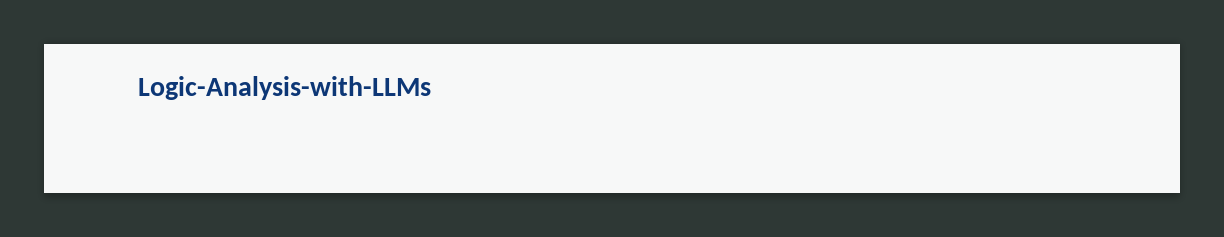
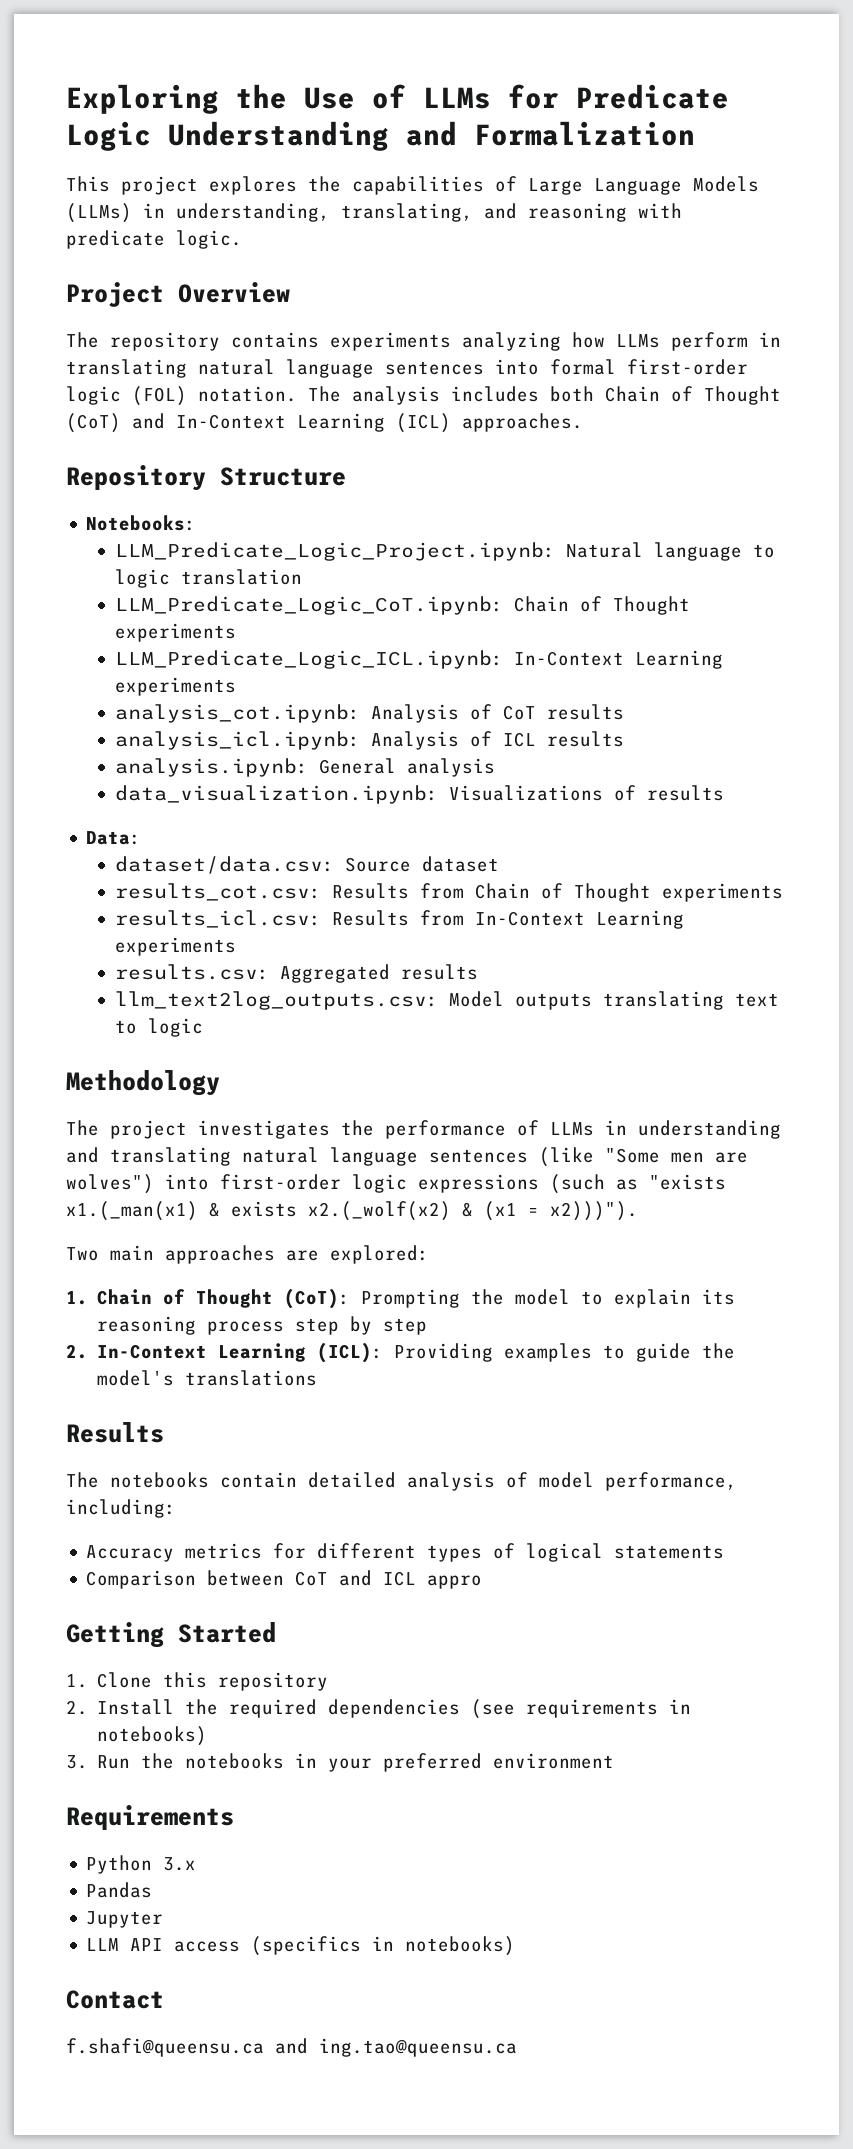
- Logic-Analysis-with-LLMs
+ Exploring the Use of LLMs for Predicate Logic Understanding and Formalization
+ This project explores the capabilities of Large Language Models (LLMs) in understanding, translating, and reasoning with predicate logic.
+ Project Overview
+ The repository contains experiments analyzing how LLMs perform in translating natural language sentences into formal first-order logic (FOL) notation. The analysis includes both Chain of Thought (CoT) and In-Context Learning (ICL) approaches.
+ Repository Structure
+ Notebooks:
+ LLM_Predicate_Logic_Project.ipynb: Natural language to logic translation
+ LLM_Predicate_Logic_CoT.ipynb: Chain of Thought experiments
+ LLM_Predicate_Logic_ICL.ipynb: In-Context Learning experiments
+ analysis_cot.ipynb: Analysis of CoT results
+ analysis_icl.ipynb: Analysis of ICL results
+ analysis.ipynb: General analysis
+ data_visualization.ipynb: Visualizations of results
+ Data:
+ dataset/data.csv: Source dataset
+ results_cot.csv: Results from Chain of Thought experiments
+ results_icl.csv: Results from In-Context Learning experiments
+ results.csv: Aggregated results
+ llm_text2log_outputs.csv: Model outputs translating text to logic
+ Methodology
+ The project investigates the performance of LLMs in understanding and translating natural language sentences (like "Some men are wolves") into first-order logic expressions (such as "exists x1.(_man(x1) & exists x2.(_wolf(x2) & (x1 = x2)))").
+ Two main approaches are explored:
+ 1. Chain of Thought (CoT): Prompting the model to explain its reasoning process step by step
+ 2. In-Context Learning (ICL): Providing examples to guide the model's translations
+ Results
+ The notebooks contain detailed analysis of model performance, including:
+ Accuracy metrics for different types of logical statements
+ Comparison between CoT and ICL appro
+ Getting Started
+ 1. Clone this repository
+ 2. Install the required dependencies (see requirements in notebooks)
+ 3. Run the notebooks in your preferred environment
+ Requirements
+ Python 3.x
+ Pandas
+ Jupyter
+ LLM API access (specifics in notebooks)
+ Contact
+ f.shafi@queensu.ca and ing.tao@queensu.ca

